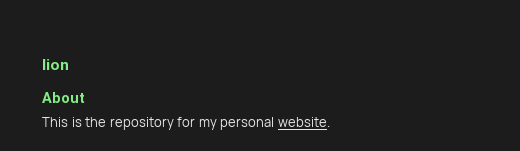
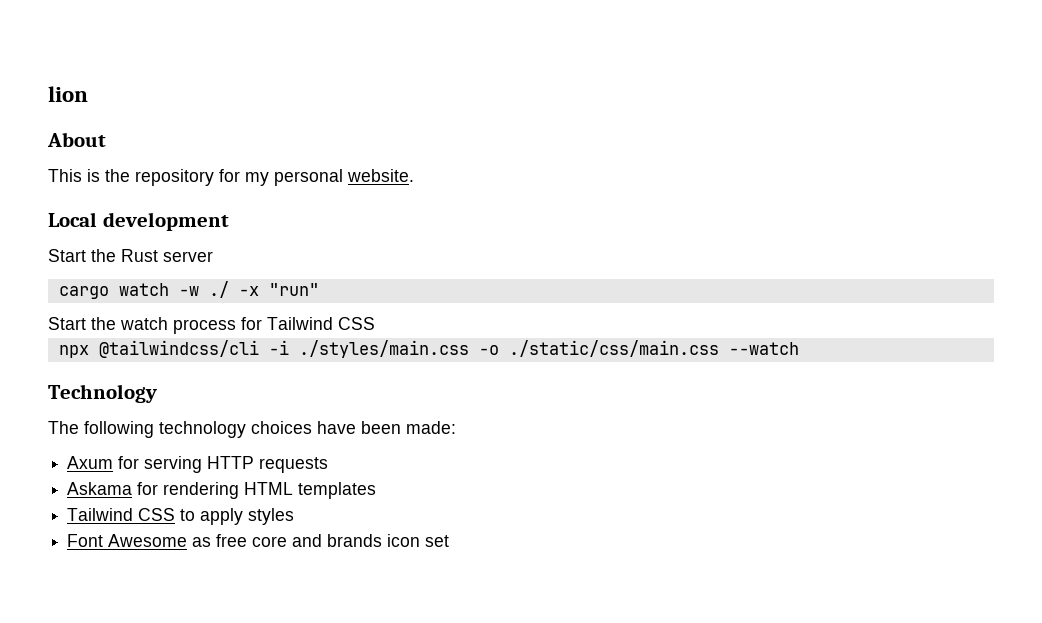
+ Local development
+ Start the Rust server
+ cargo watch -w ./ -x "run"
+ Start the watch process for Tailwind CSS
+ npx @tailwindcss/cli -i ./styles/main.css -o ./static/css/main.css --watch
+ Technology
+ The following technology choices have been made:
+ Axum for serving HTTP requests
+ Askama for rendering HTML templates
+ Tailwind CSS to apply styles
+ Font Awesome as free core and brands icon set

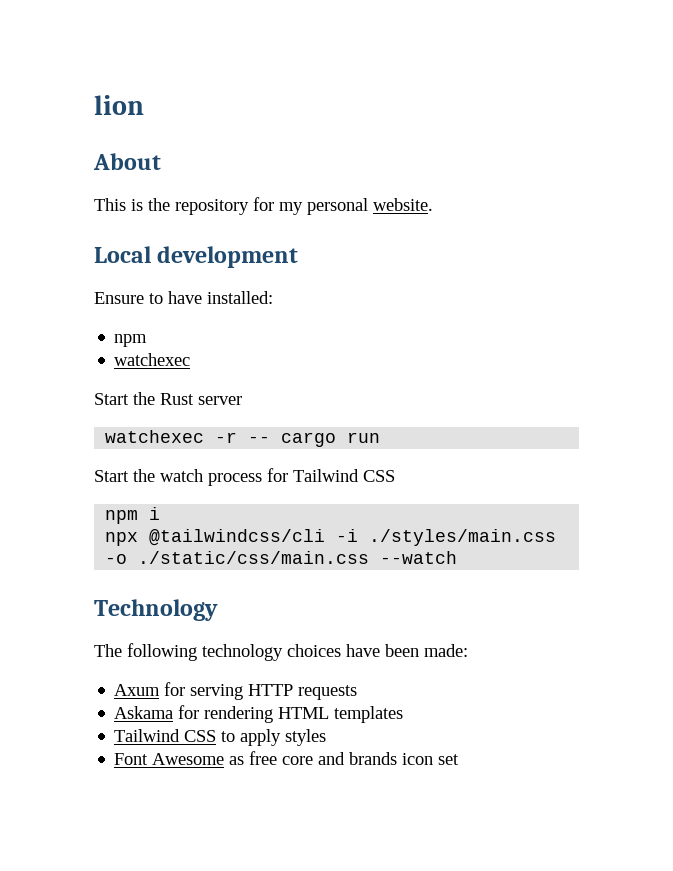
+ Ensure to have installed:
+ npm
+ watchexec
  Start the Rust server
- cargo watch -w ./ -x "run"
+ watchexec -r -- cargo run
+ npm i

